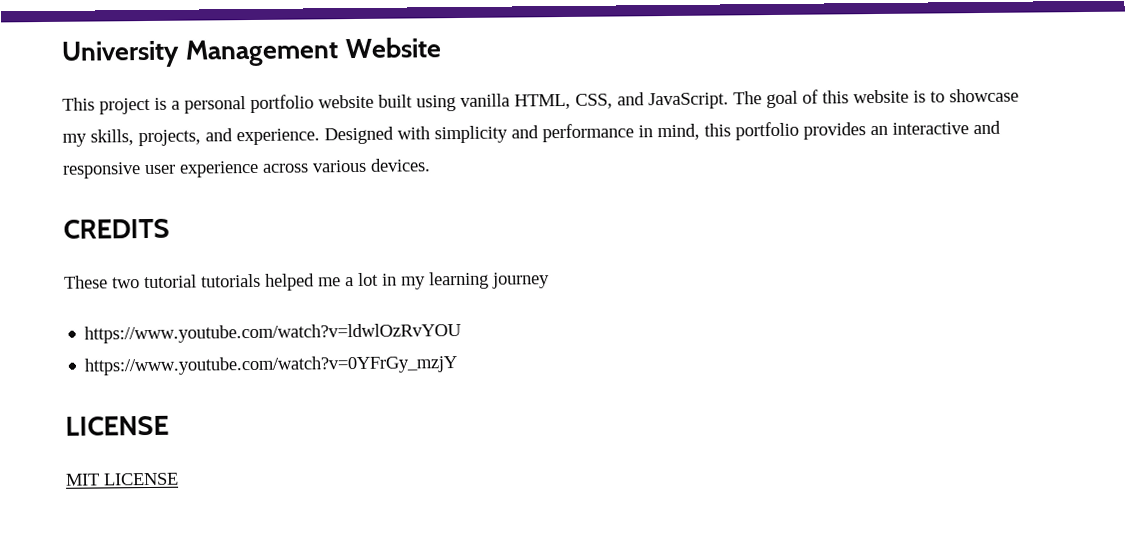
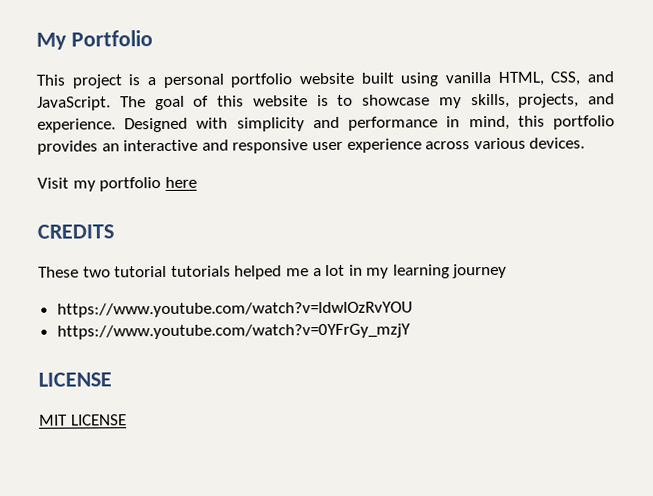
- University Management Website
+ My Portfolio
+ Visit my portfolio here

